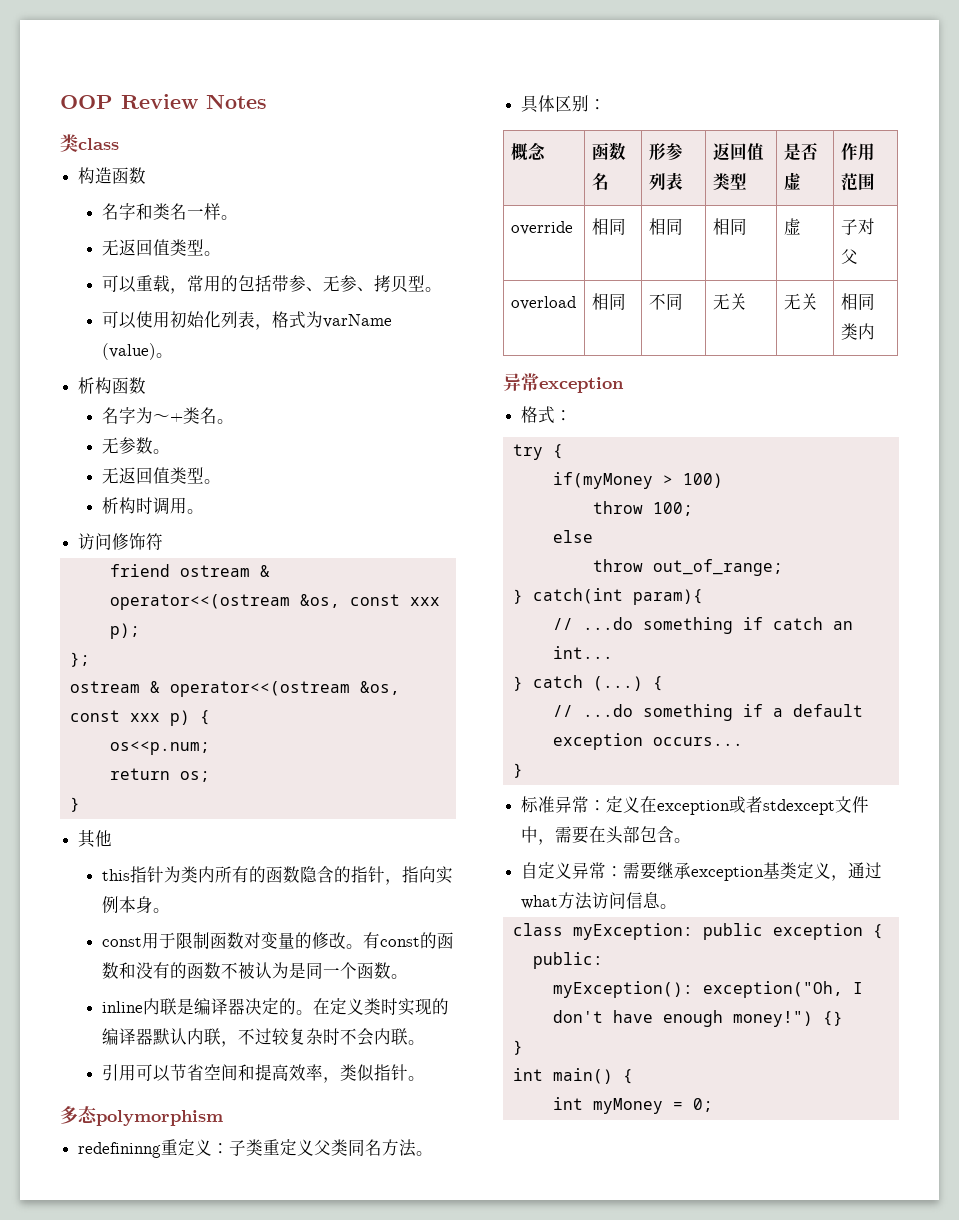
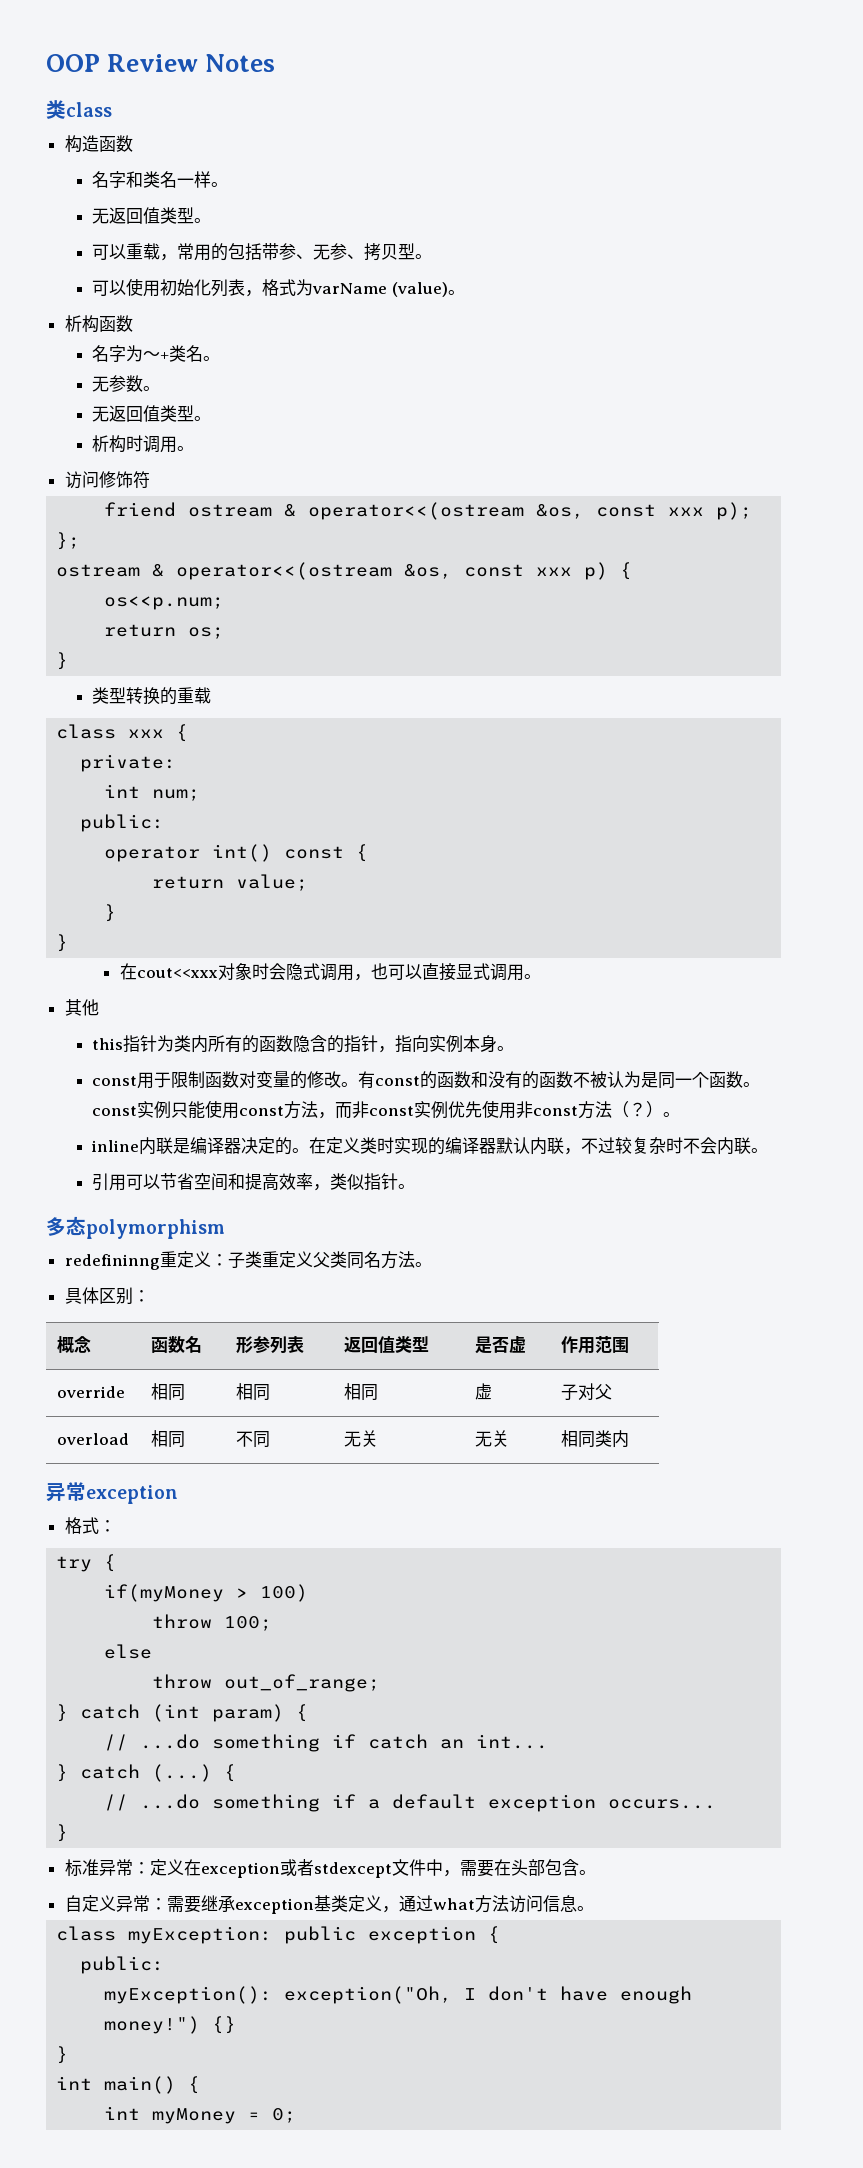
+ 类型转换的重载
+ class xxx {
+ private:
+ int num;
+ public:
+ operator int() const {
+ return value;
+ }
+ }
+ 在cout<<xxx对象时会隐式调用，也可以直接显式调用。
- 有const的函数和没有的函数不被认为是同一个函数。
+ 有const的函数和没有的函数不被认为是同一个函数。const实例只能使用const方法，而非const实例优先使用非const方法（？）。
- } catch(int param){
+ } catch (int param) {

